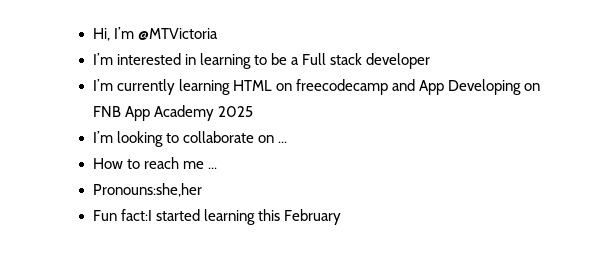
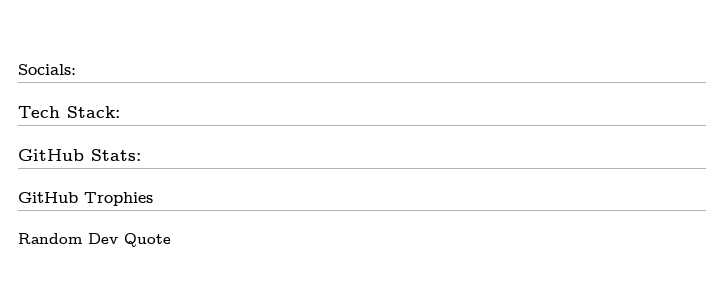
- Hi, I’m @MTVictoria
- I’m interested in learning to be a Full stack developer
- I’m currently learning HTML on freecodecamp and App Developing on FNB App Academy 2025
- I’m looking to collaborate on ...
- How to reach me ...
- Pronouns:she,her
- Fun fact:I started learning this February
+ Socials:
+ Tech Stack:
+ GitHub Stats:
+ GitHub Trophies
+ Random Dev Quote

